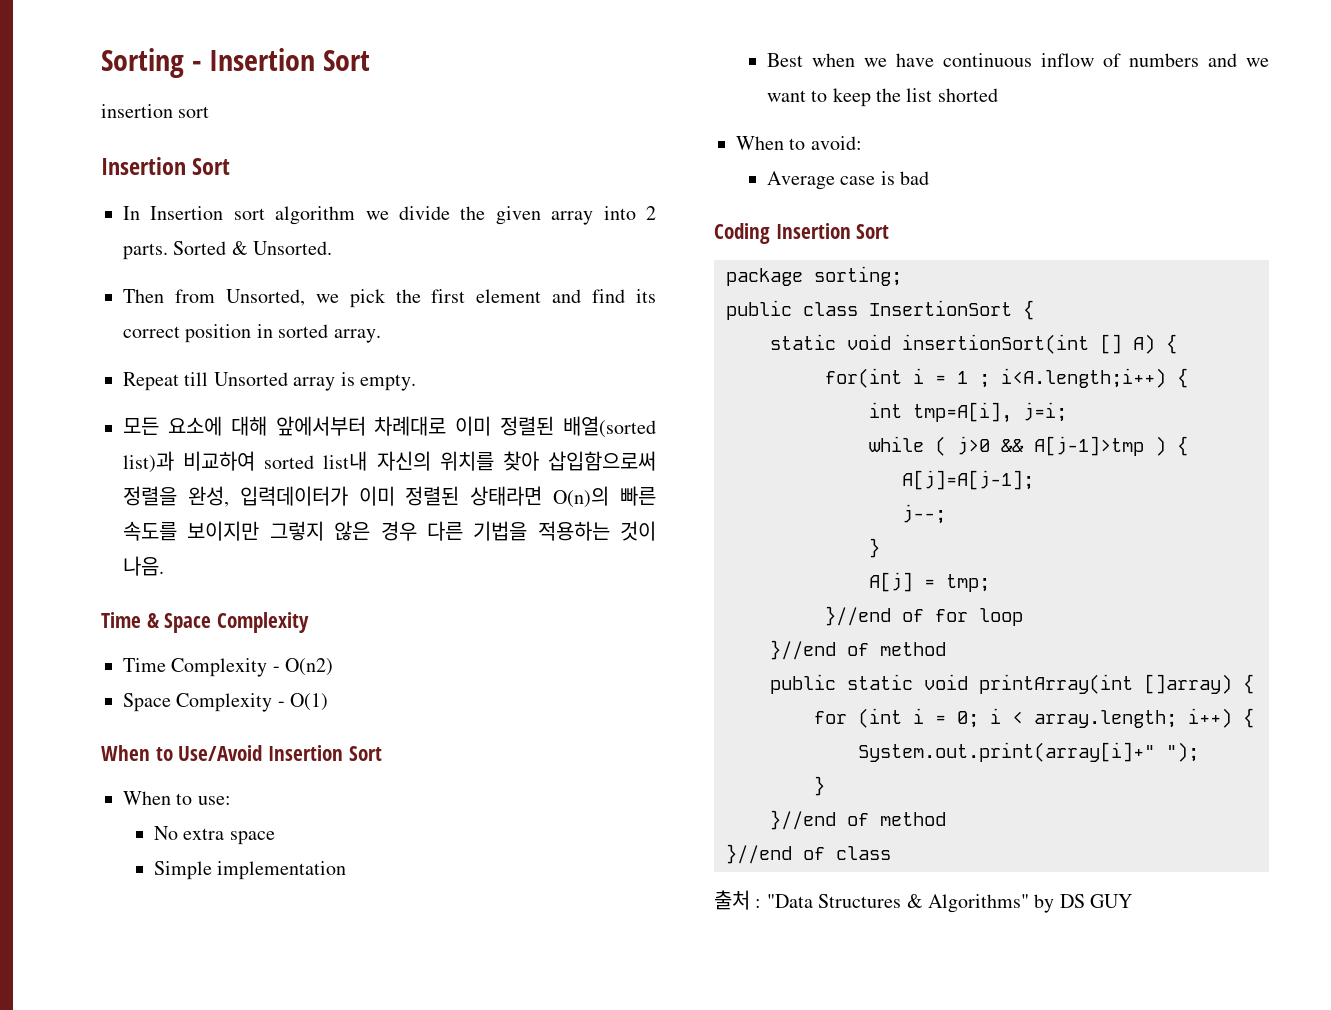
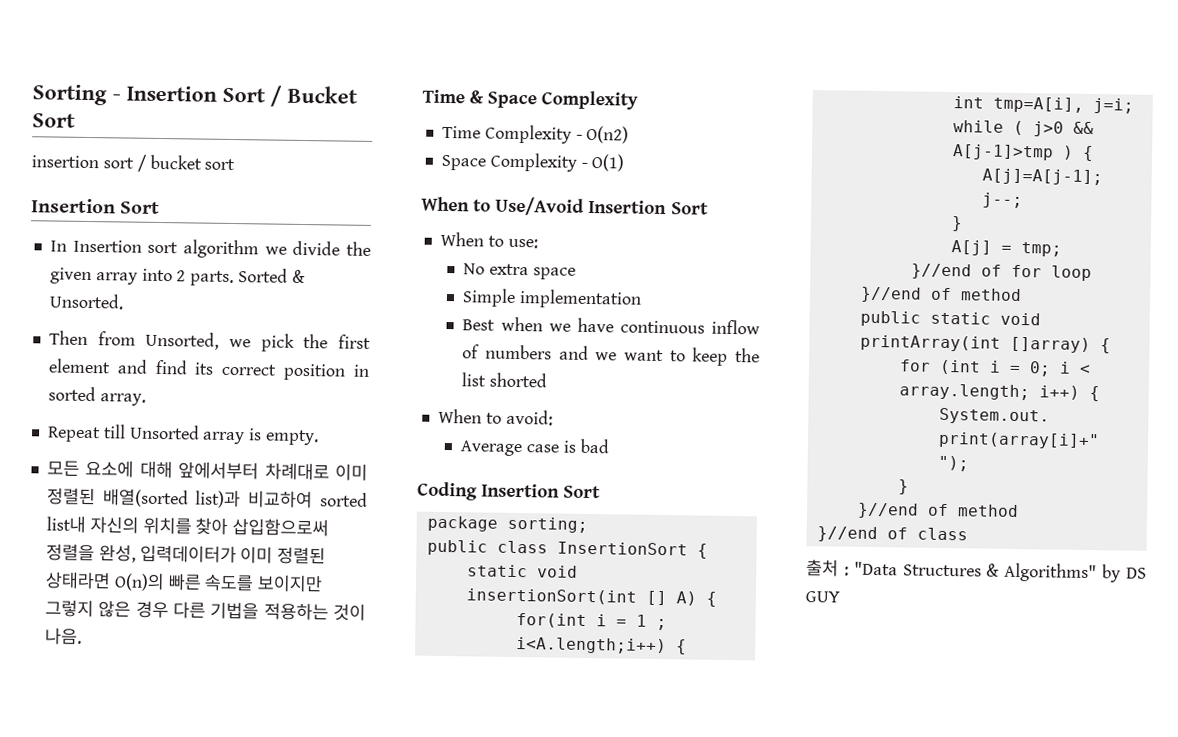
- Sorting - Insertion Sort
+ Sorting - Insertion Sort / Bucket Sort
- insertion sort
+ insertion sort / bucket sort

